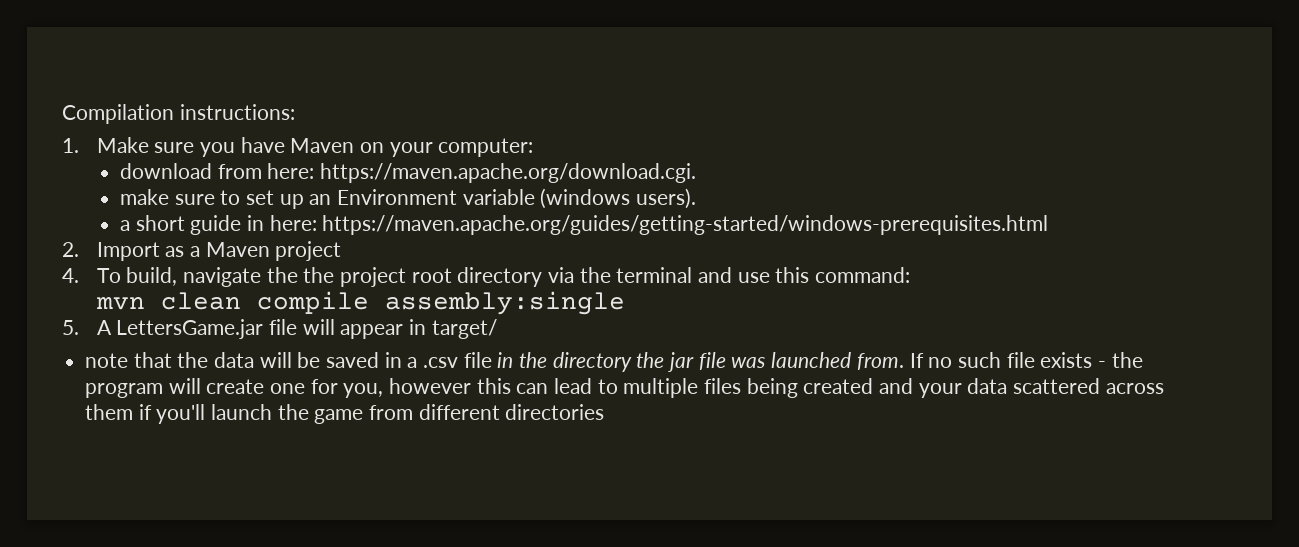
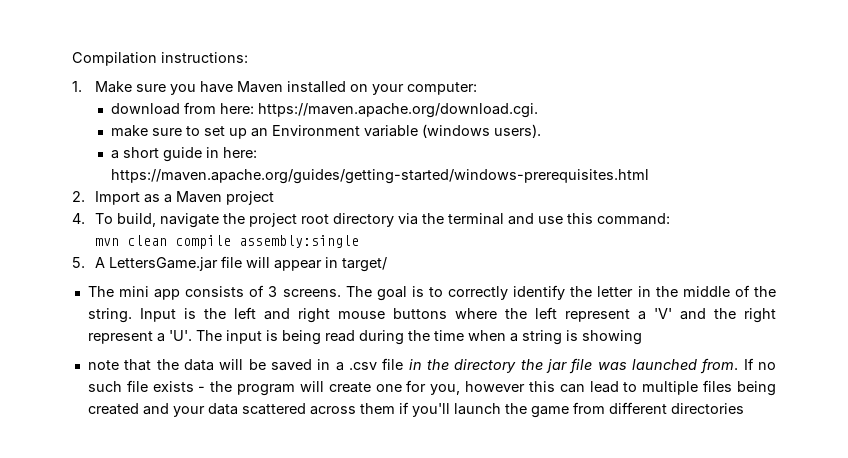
- 1. Make sure you have Maven on your computer:
+ 1. Make sure you have Maven installed on your computer:
- 4. To build, navigate the the project root directory via the terminal and use this command:
+ 4. To build, navigate the project root directory via the terminal and use this command:
+ The mini app consists of 3 screens. The goal is to correctly identify the letter in the middle of the string. Input is the left and right mouse buttons where the left represent a 'V' and the right represent a 'U'. The input is being read during the time when a string is showing

